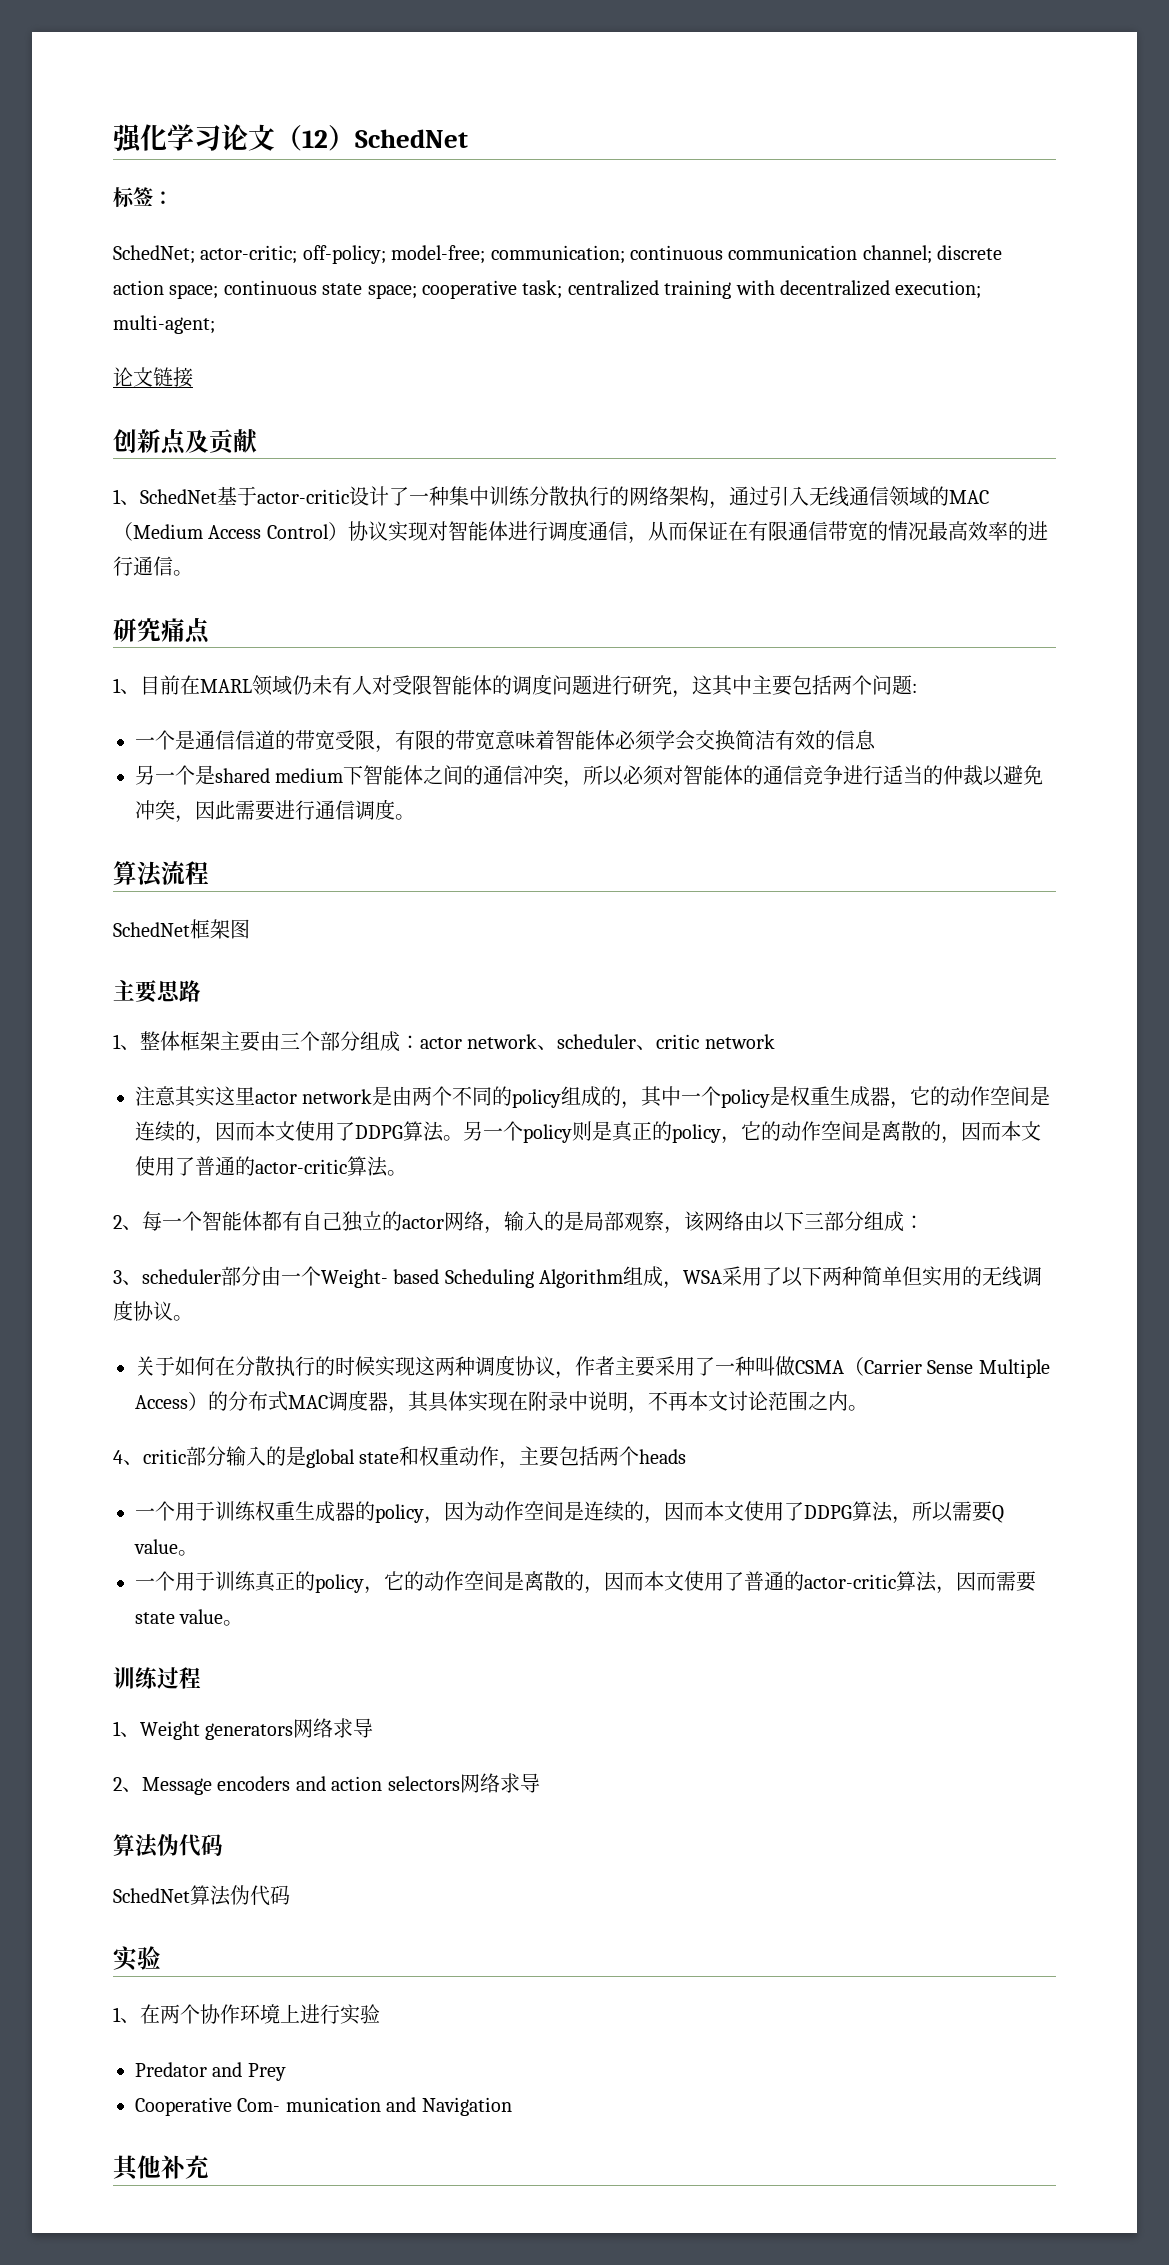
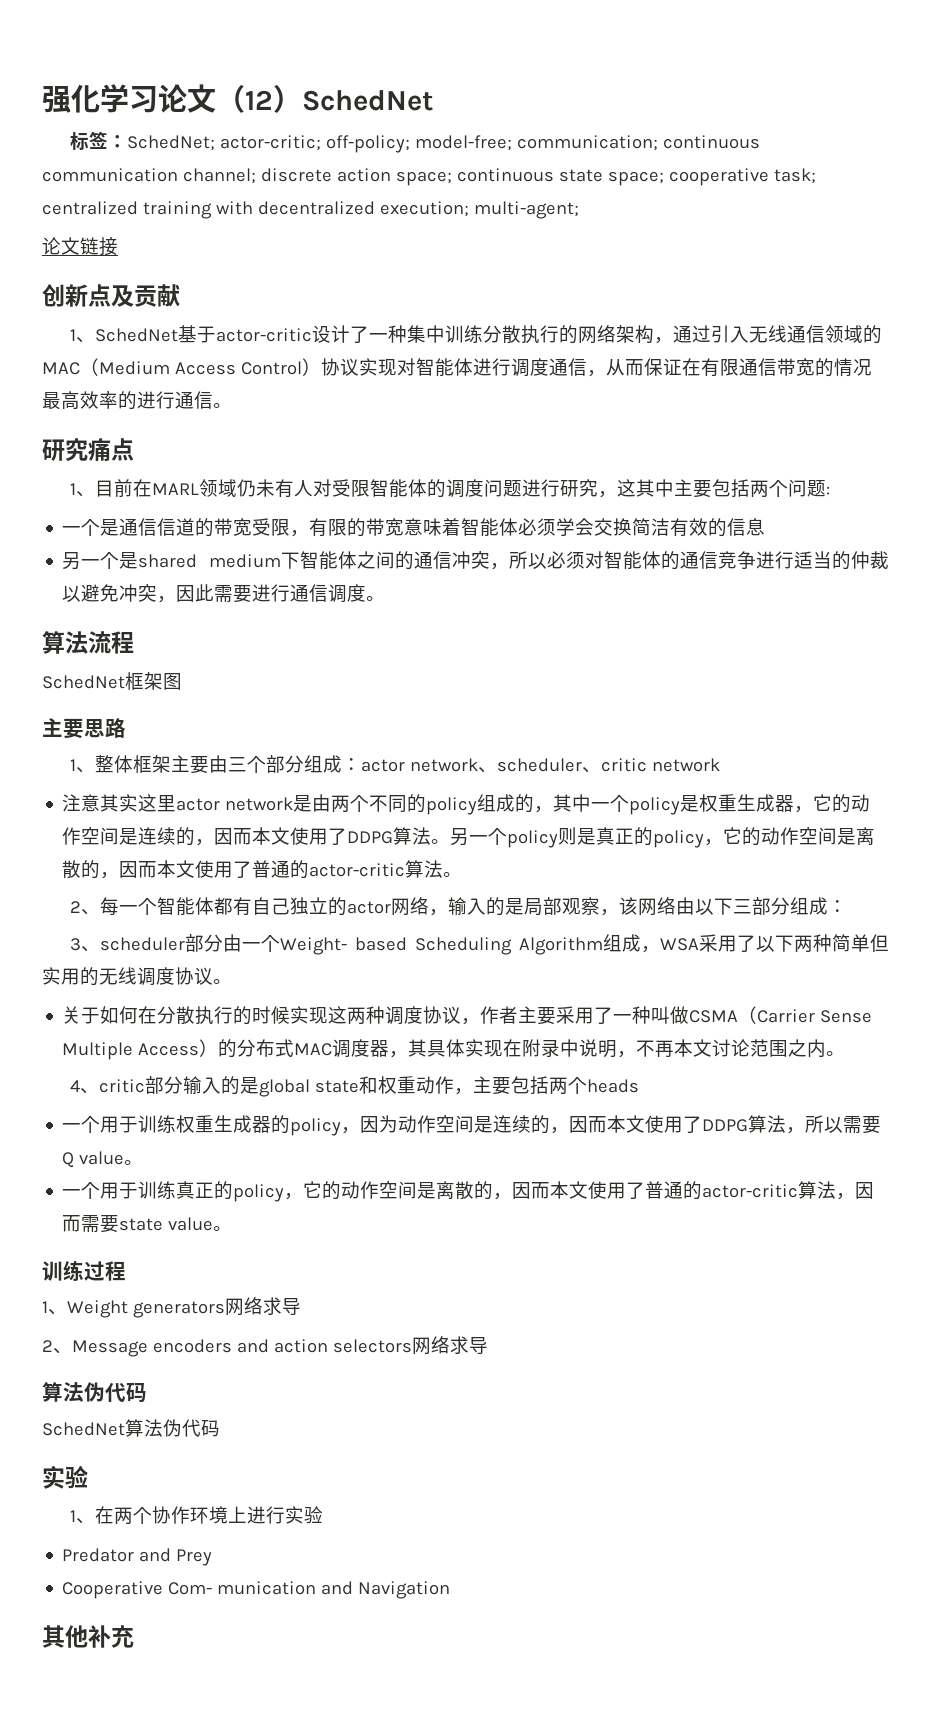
- 标签：
- SchedNet; actor-critic; off-policy; model-free; communication; continuous communication channel; discrete action space; continuous state space; cooperative task; centralized training with decentralized execution; multi-agent;
+ 标签：SchedNet; actor-critic; off-policy; model-free; communication; continuous communication channel; discrete action space; continuous state space; cooperative task; centralized training with decentralized execution; multi-agent;

